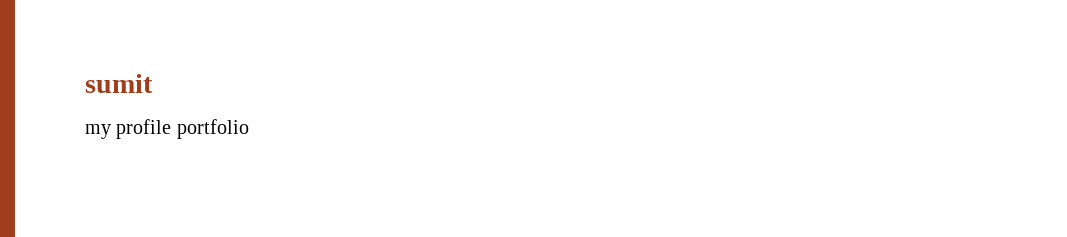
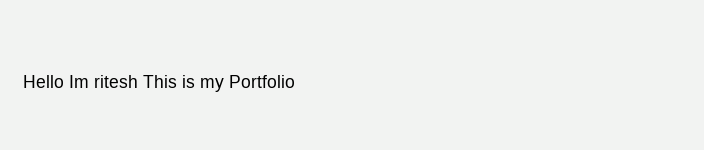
- sumit
- my profile portfolio
+ Hello Im ritesh This is my Portfolio

